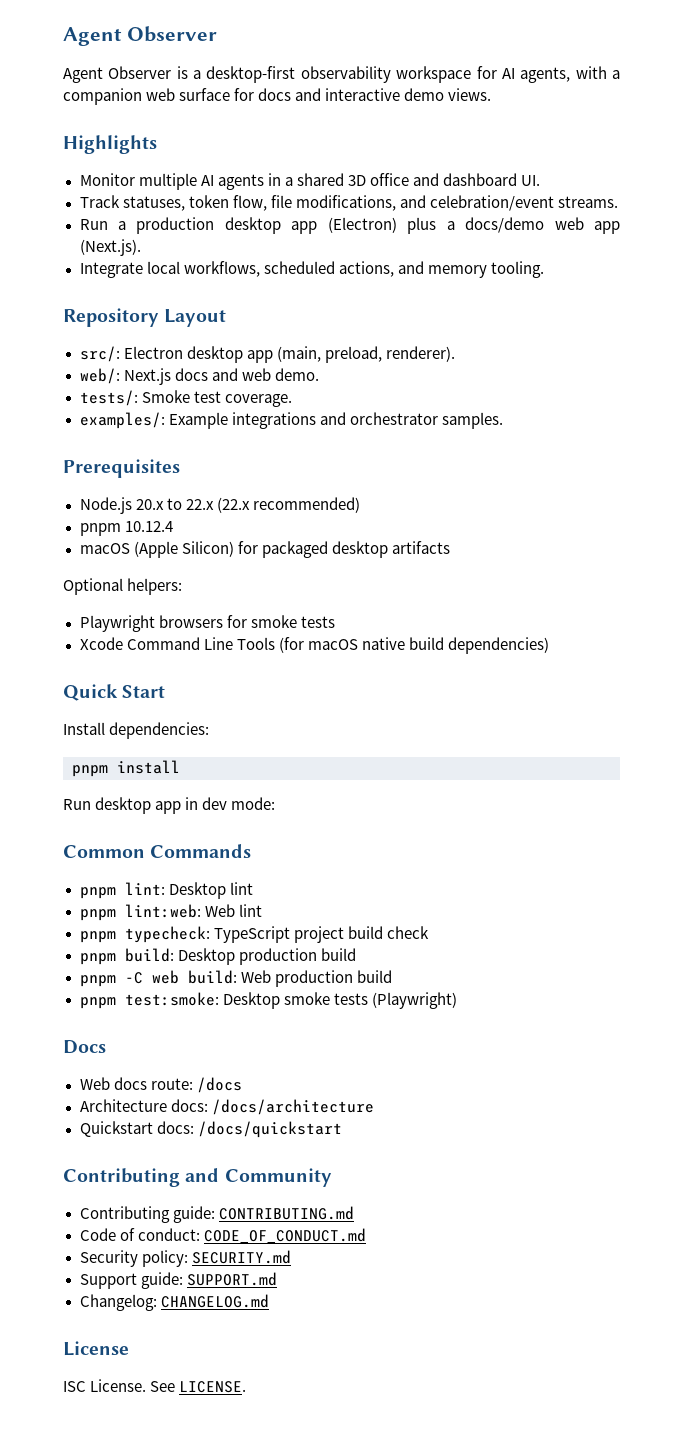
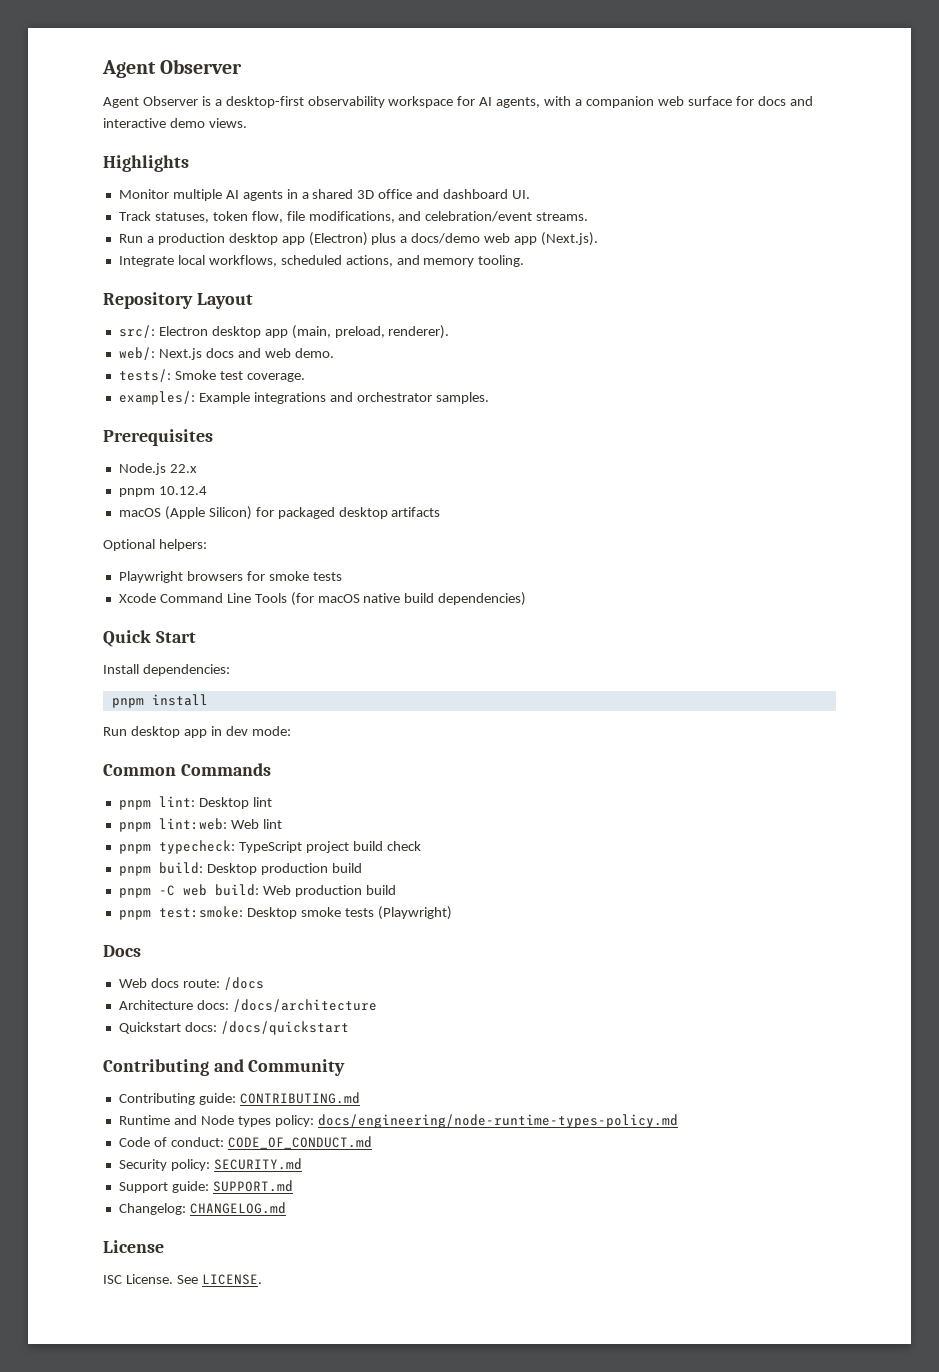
- Node.js 20.x to 22.x (22.x recommended)
+ Node.js 22.x
+ Runtime and Node types policy: docs/engineering/node-runtime-types-policy.md

